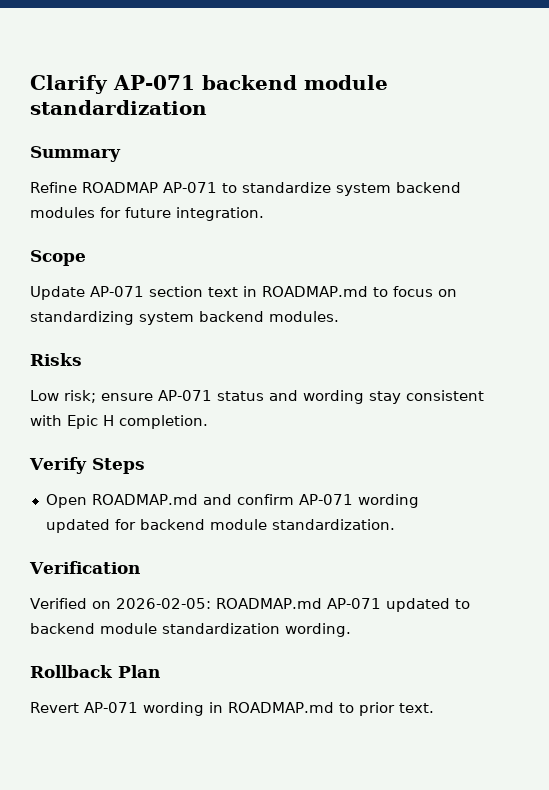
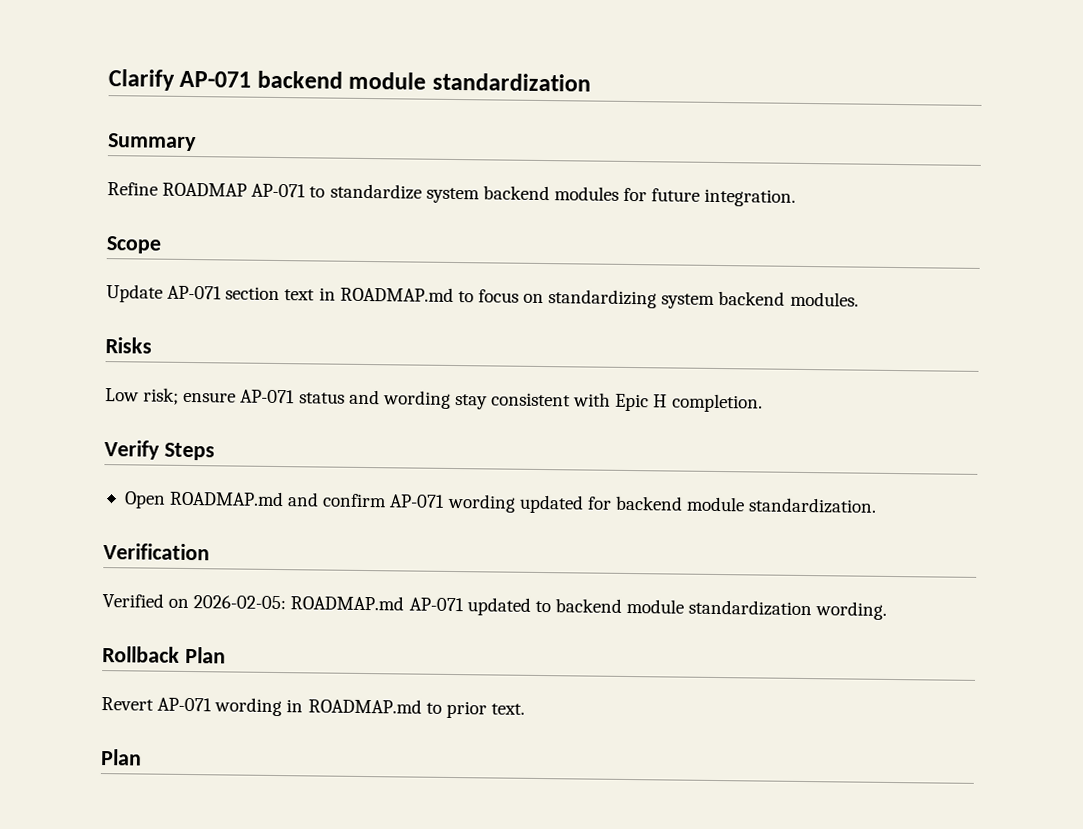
  Revert AP-071 wording in ROADMAP.md to prior text.
+ Plan

